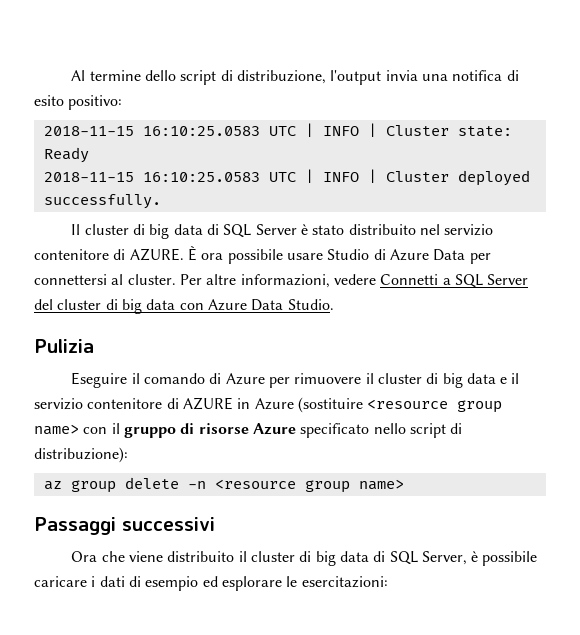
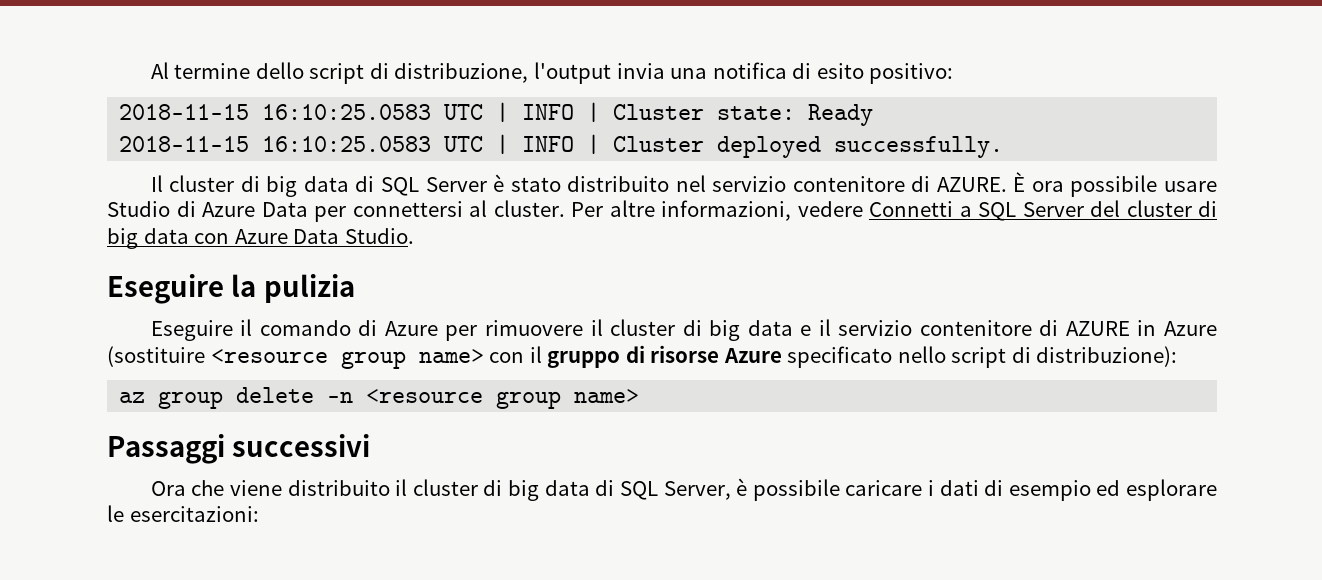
- Pulizia
+ Eseguire la pulizia

